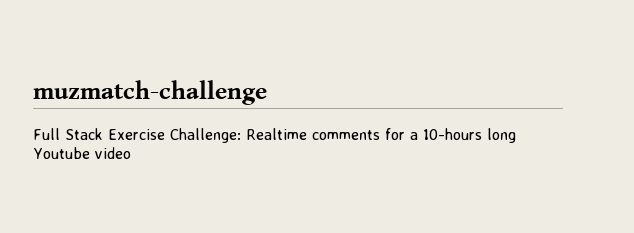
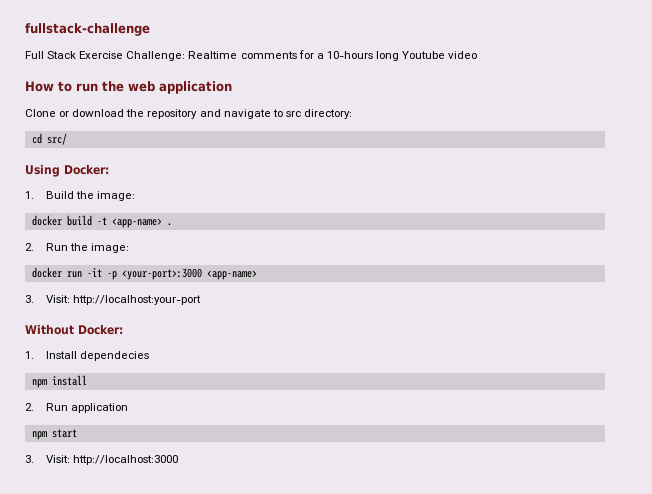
- muzmatch-challenge
+ fullstack-challenge
+ How to run the web application
+ Clone or download the repository and navigate to src directory:
+ cd src/
+ Using Docker:
+ 1. Build the image:
+ docker build -t <app-name> .
+ 2. Run the image:
+ docker run -it -p <your-port>:3000 <app-name>
+ 3. Visit: http://localhost:your-port
+ Without Docker:
+ 1. Install dependecies
+ npm install
+ 2. Run application
+ npm start
+ 3. Visit: http://localhost:3000

